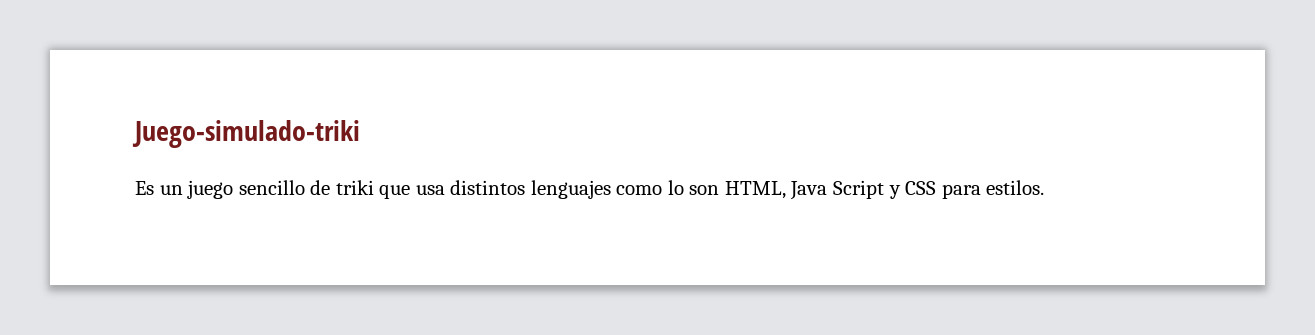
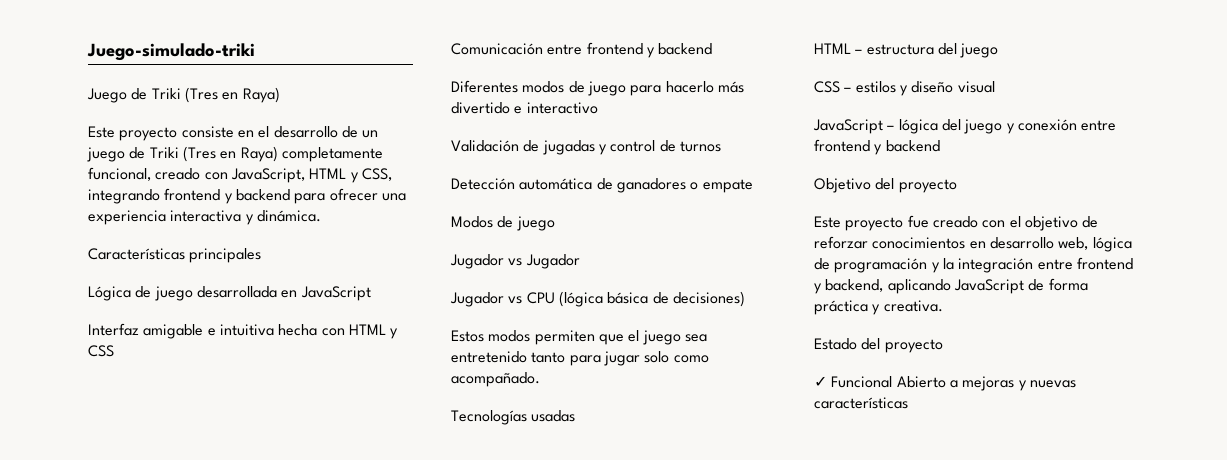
- Es un juego sencillo de triki que usa distintos lenguajes como lo son HTML, Java Script y CSS para estilos.
+ Juego de Triki (Tres en Raya)
+ Este proyecto consiste en el desarrollo de un juego de Triki (Tres en Raya) completamente funcional, creado con JavaScript, HTML y CSS, integrando frontend y backend para ofrecer una experiencia interactiva y dinámica.
+ Características principales
+ Lógica de juego desarrollada en JavaScript
+ Interfaz amigable e intuitiva hecha con HTML y CSS
+ Comunicación entre frontend y backend
+ Diferentes modos de juego para hacerlo más divertido e interactivo
+ Validación de jugadas y control de turnos
+ Detección automática de ganadores o empate
+ Modos de juego
+ Jugador vs Jugador
+ Jugador vs CPU (lógica básica de decisiones)
+ Estos modos permiten que el juego sea entretenido tanto para jugar solo como acompañado.
+ Tecnologías usadas
+ HTML – estructura del juego
+ CSS – estilos y diseño visual
+ JavaScript – lógica del juego y conexión entre frontend y backend
+ Objetivo del proyecto
+ Este proyecto fue creado con el objetivo de reforzar conocimientos en desarrollo web, lógica de programación y la integración entre frontend y backend, aplicando JavaScript de forma práctica y creativa.
+ Estado del proyecto
+ ✓ Funcional Abierto a mejoras y nuevas características

